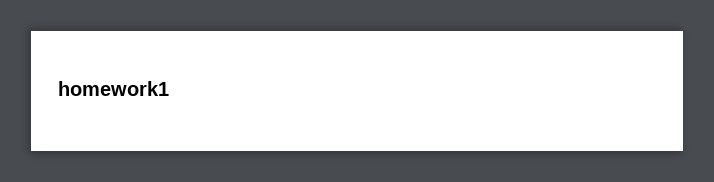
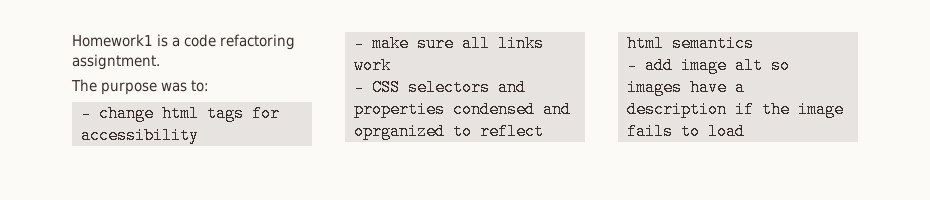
- homework1
+ Homework1 is a code refactoring assigntment.
+ The purpose was to:
+ - change html tags for accessibility
+ - make sure all links work
+ - CSS selectors and properties condensed and oprganized to reflect html semantics
+ - add image alt so images have a description if the image fails to load

